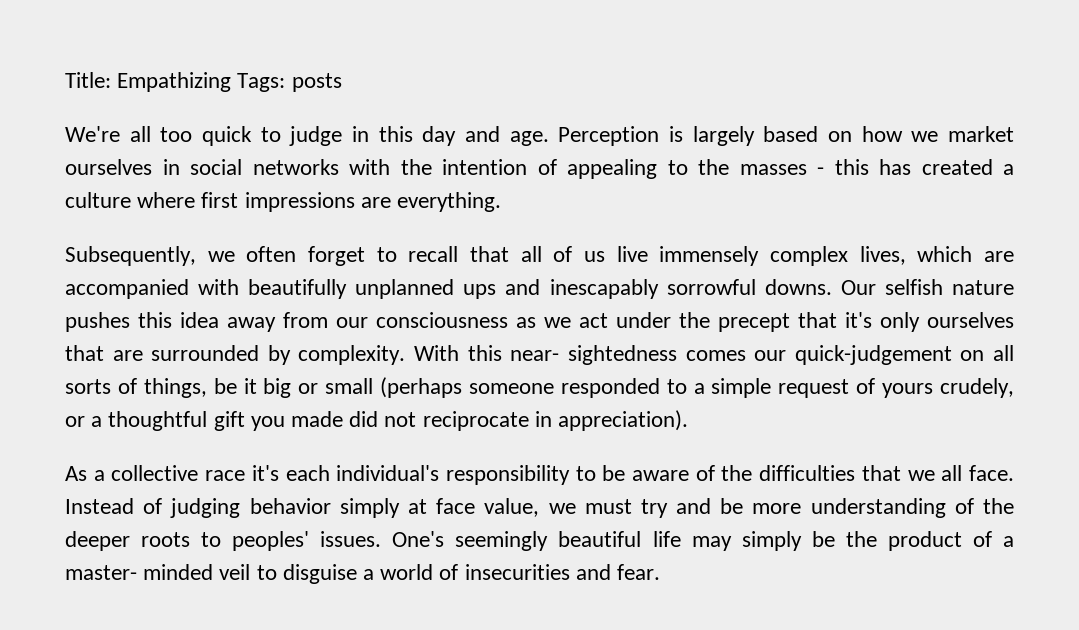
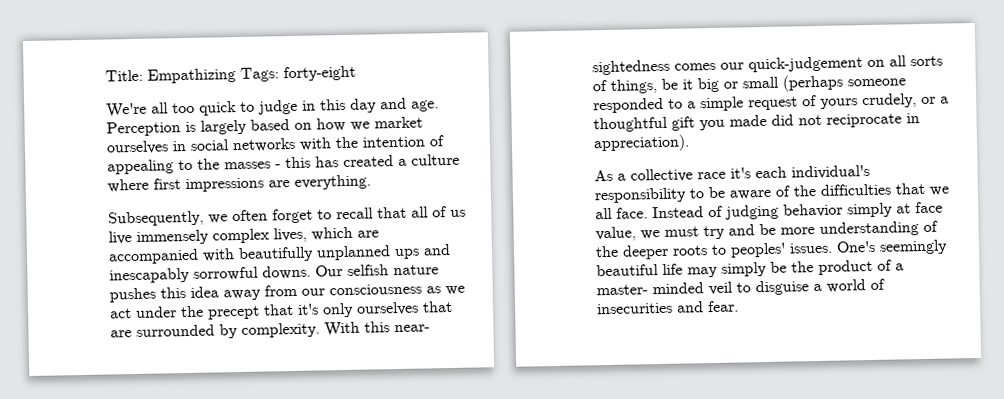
- Title: Empathizing Tags: posts
+ Title: Empathizing Tags: forty-eight

